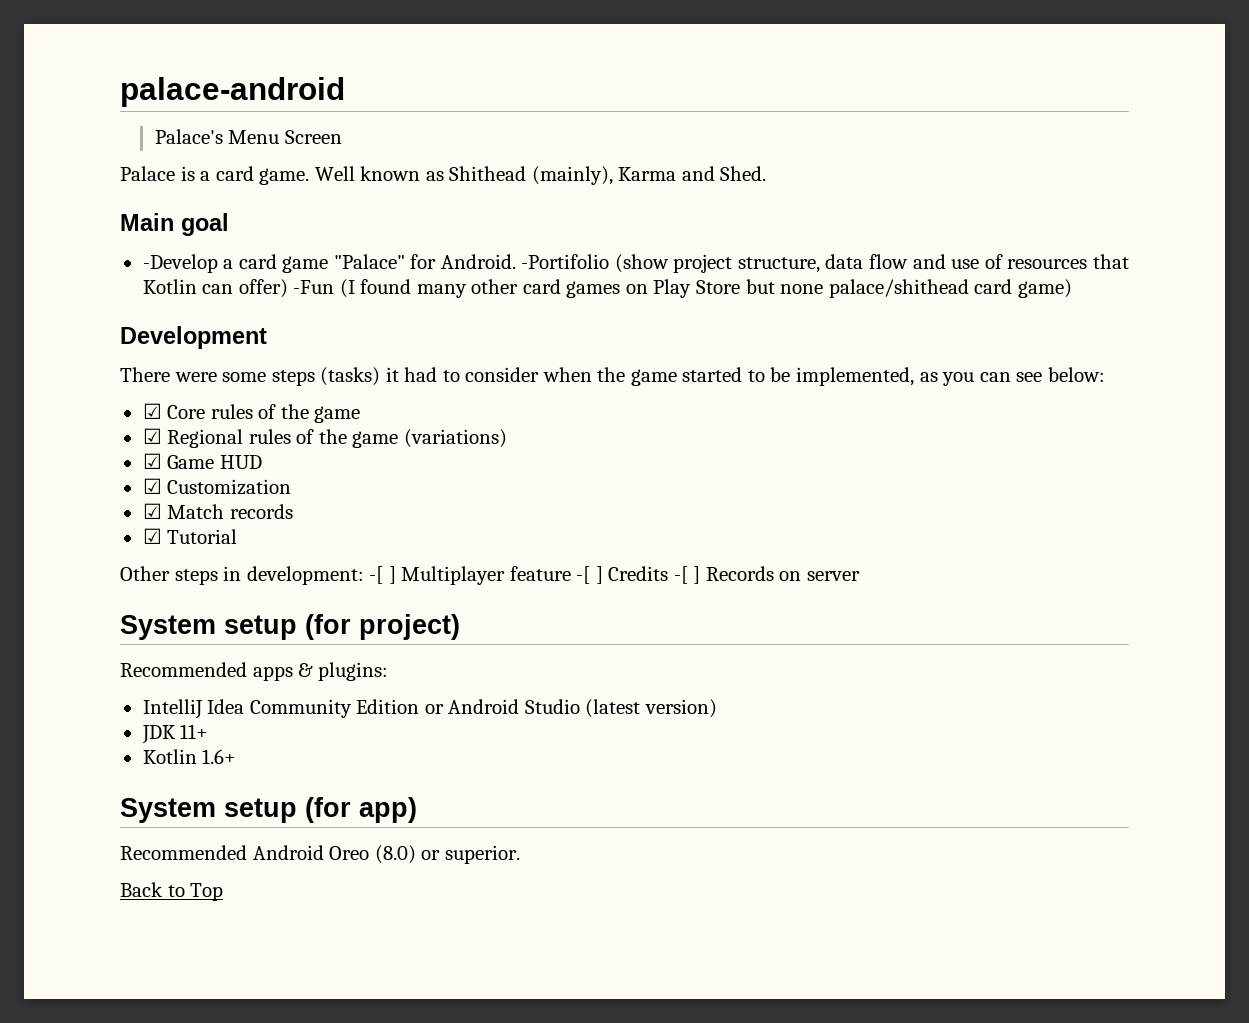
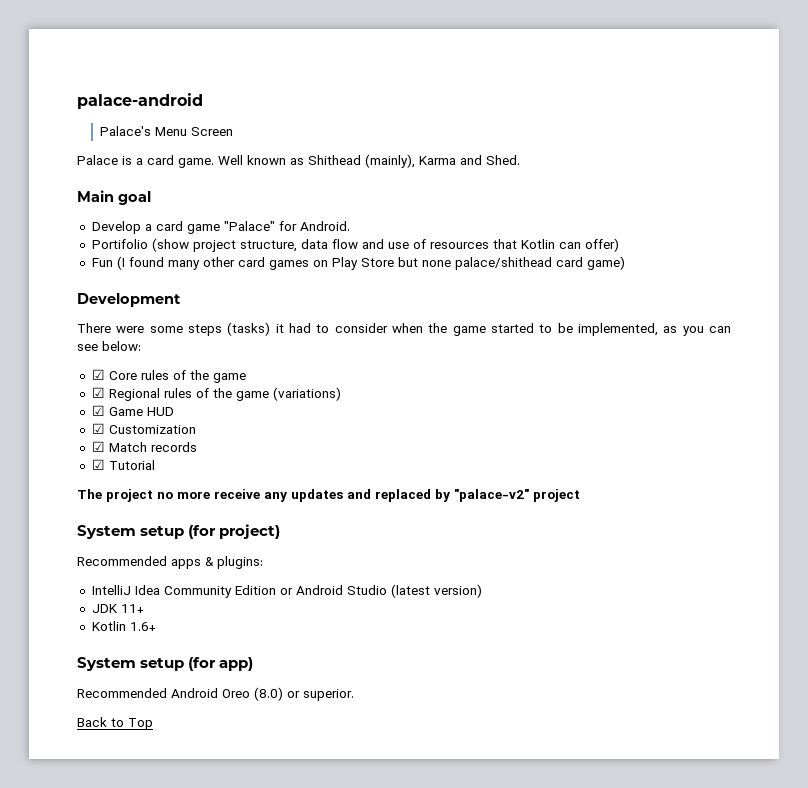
- -Develop a card game "Palace" for Android. -Portifolio (show project structure, data flow and use of resources that Kotlin can offer) -Fun (I found many other card games on Play Store but none palace/shithead card game)
+ Develop a card game "Palace" for Android.
+ Portifolio (show project structure, data flow and use of resources that Kotlin can offer)
+ Fun (I found many other card games on Play Store but none palace/shithead card game)
- Other steps in development: -[ ] Multiplayer feature -[ ] Credits -[ ] Records on server
+ The project no more receive any updates and replaced by "palace-v2" project

